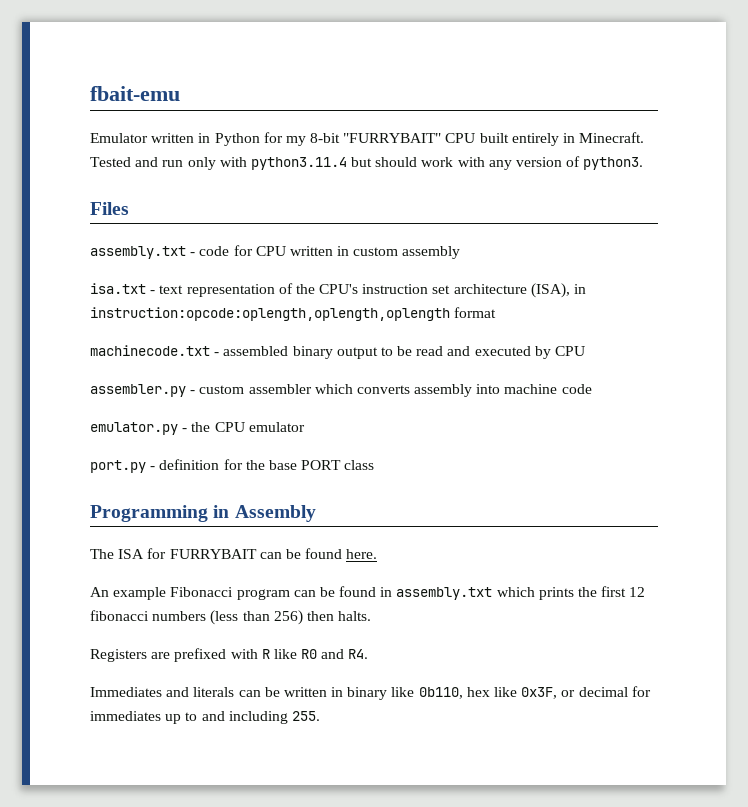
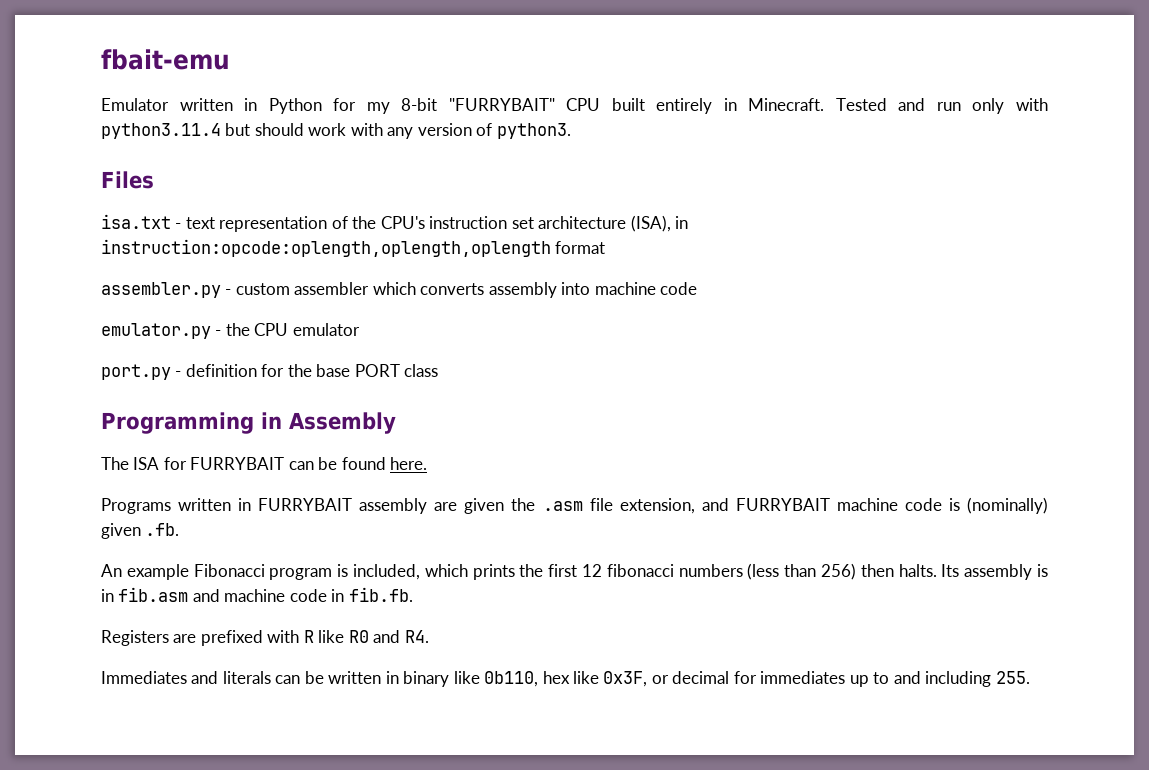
- assembly.txt - code for CPU written in custom assembly
- machinecode.txt - assembled binary output to be read and executed by CPU
+ Programs written in FURRYBAIT assembly are given the .asm file extension, and FURRYBAIT machine code is (nominally) given .fb.
- An example Fibonacci program can be found in assembly.txt which prints the first 12 fibonacci numbers (less than 256) then halts.
+ An example Fibonacci program is included, which prints the first 12 fibonacci numbers (less than 256) then halts. Its assembly is in fib.asm and machine code in fib.fb.

